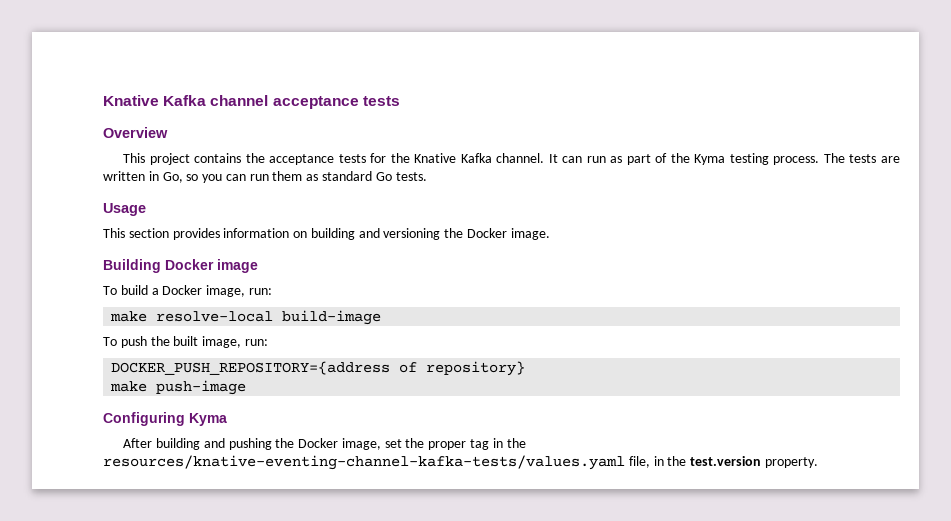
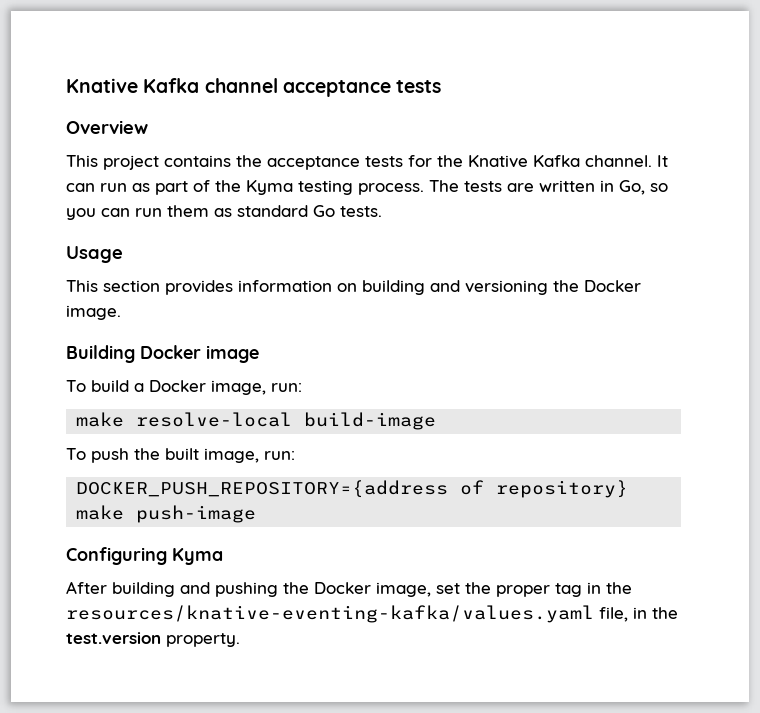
- After building and pushing the Docker image, set the proper tag in the resources/knative-eventing-channel-kafka-tests/values.yaml file, in the test.version property.
+ After building and pushing the Docker image, set the proper tag in the resources/knative-eventing-kafka/values.yaml file, in the test.version property.

